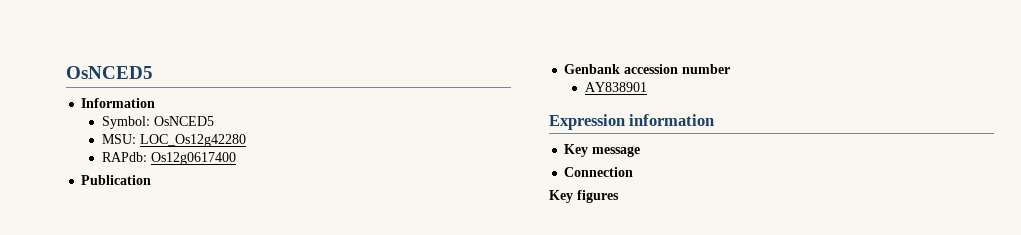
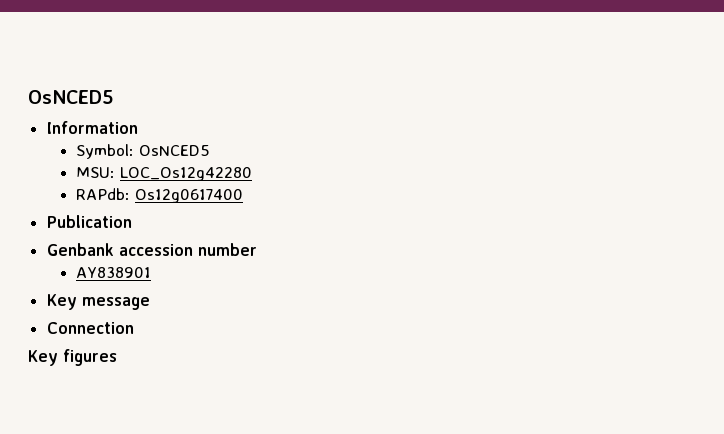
- Expression information

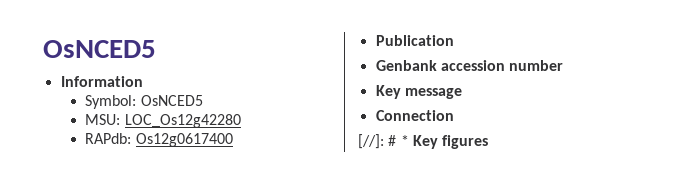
- AY838901
- Key figures
+ [//]: # * Key figures

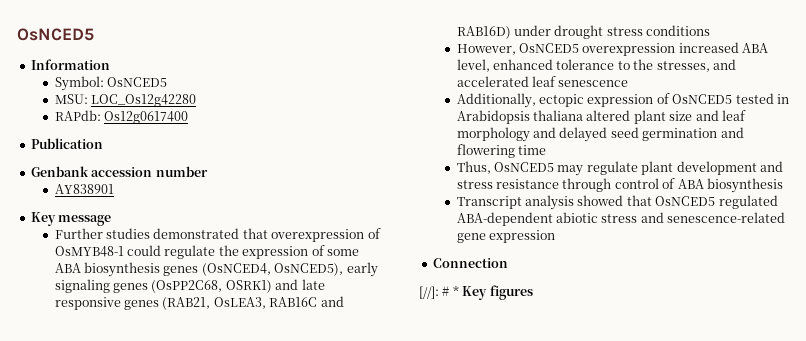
+ AY838901
+ Further studies demonstrated that overexpression of OsMYB48-1 could regulate the expression of some ABA biosynthesis genes (OsNCED4, OsNCED5), early signaling genes (OsPP2C68, OSRK1) and late responsive genes (RAB21, OsLEA3, RAB16C and RAB16D) under drought stress conditions
+ However, OsNCED5 overexpression increased ABA level, enhanced tolerance to the stresses, and accelerated leaf senescence
+ Additionally, ectopic expression of OsNCED5 tested in Arabidopsis thaliana altered plant size and leaf morphology and delayed seed germination and flowering time
+ Thus, OsNCED5 may regulate plant development and stress resistance through control of ABA biosynthesis
+ Transcript analysis showed that OsNCED5 regulated ABA-dependent abiotic stress and senescence-related gene expression

